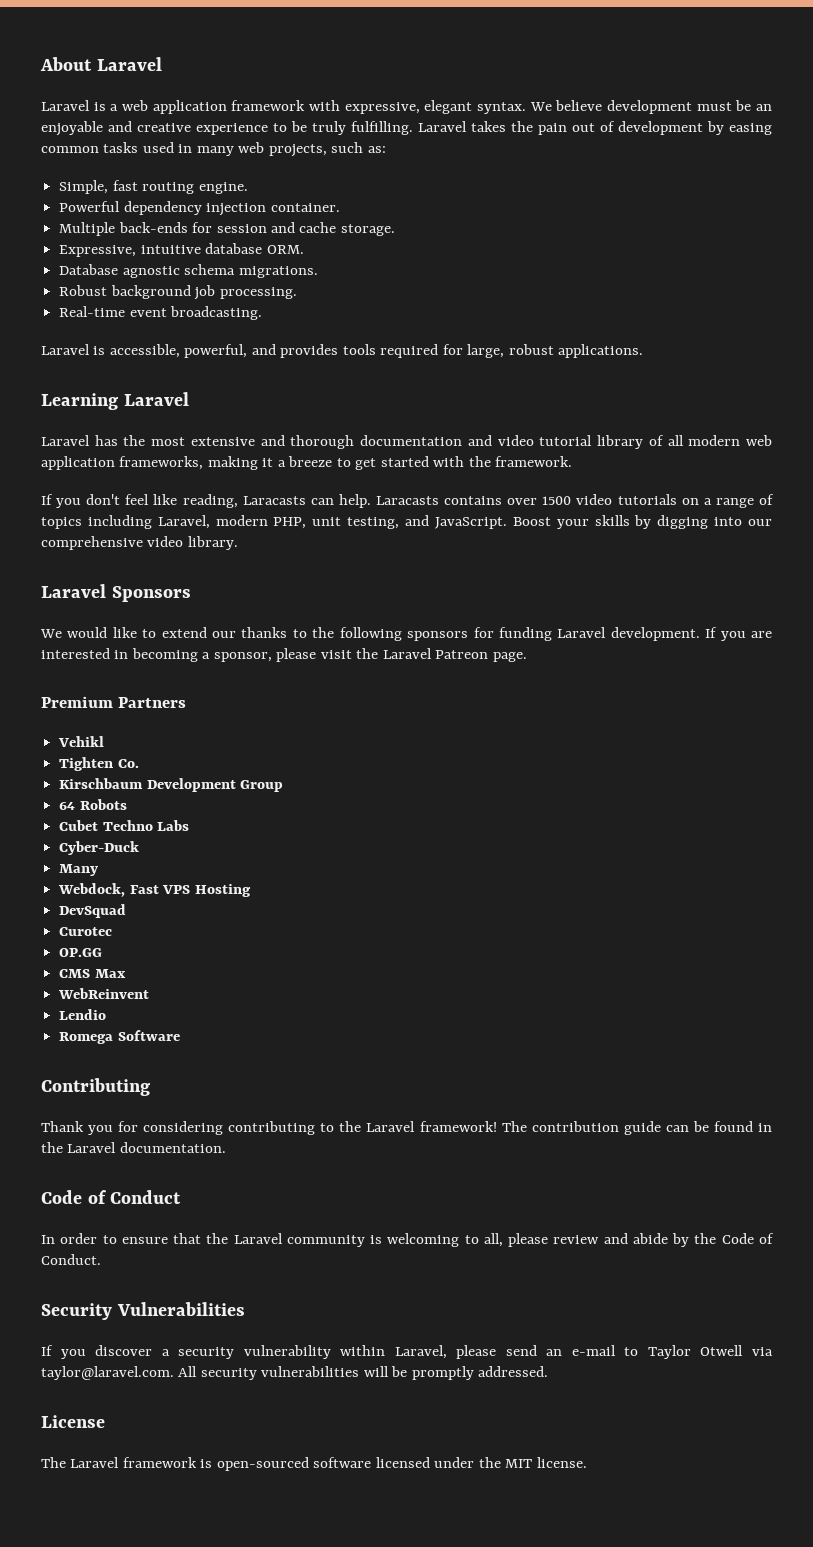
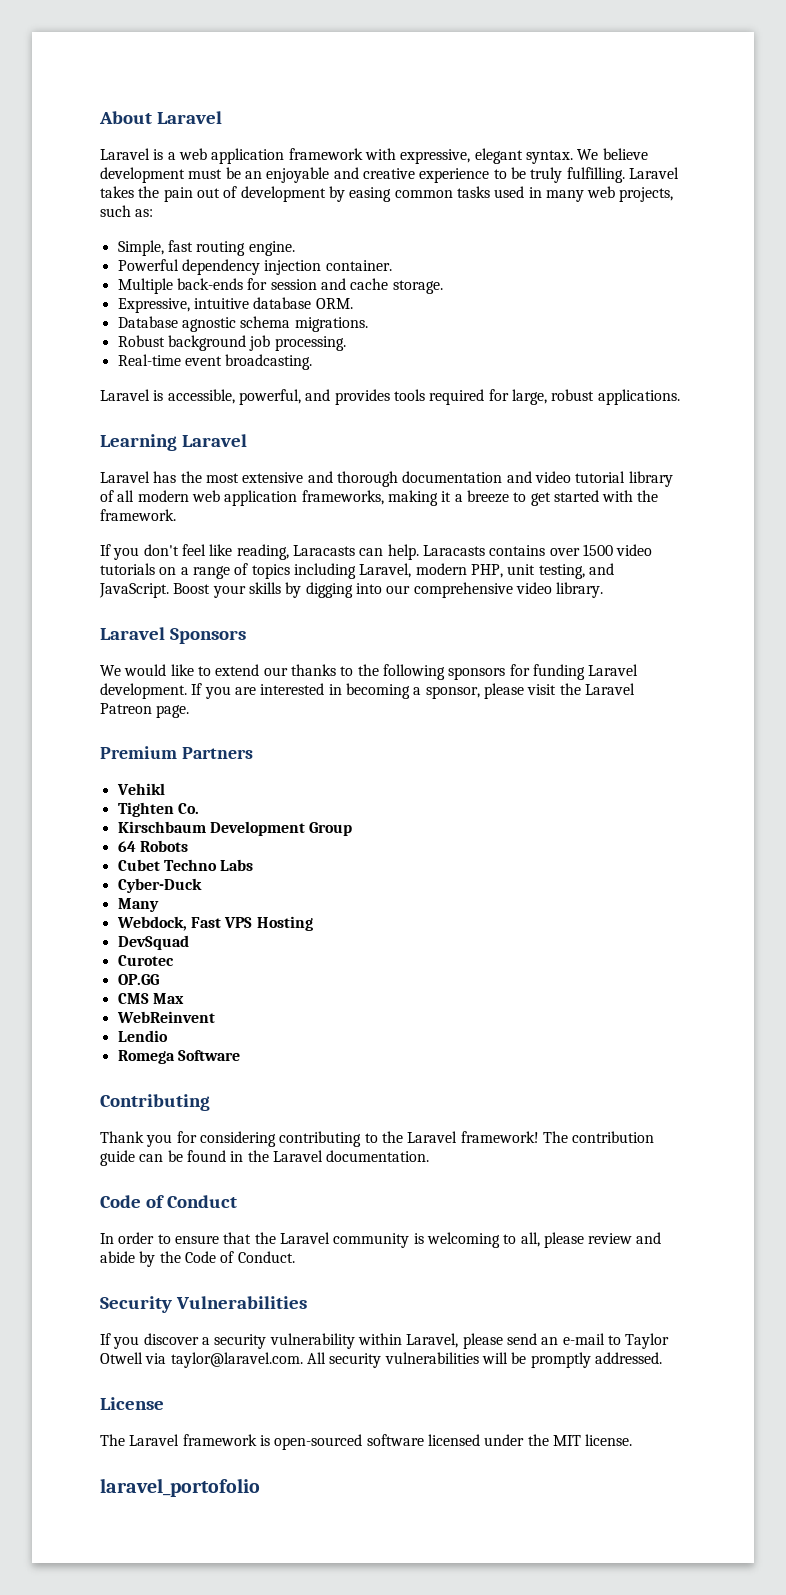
+ laravel_portofolio

